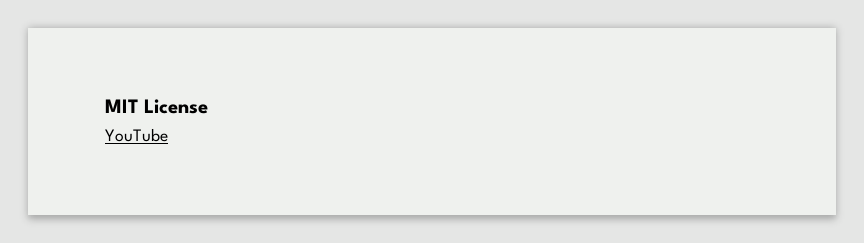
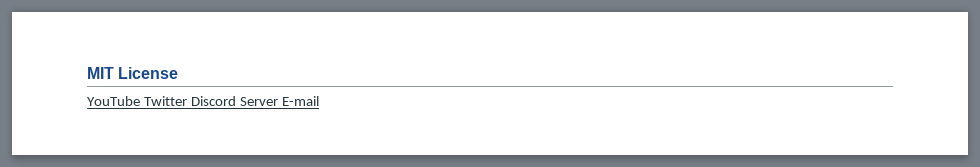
- YouTube
+ YouTube Twitter Discord Server E-mail

